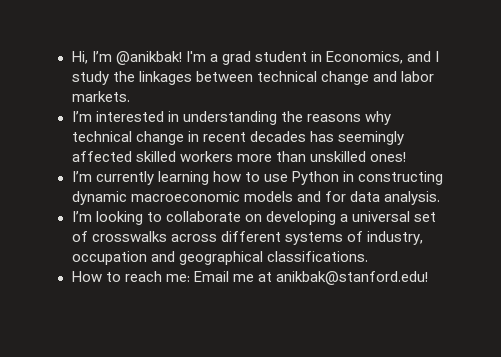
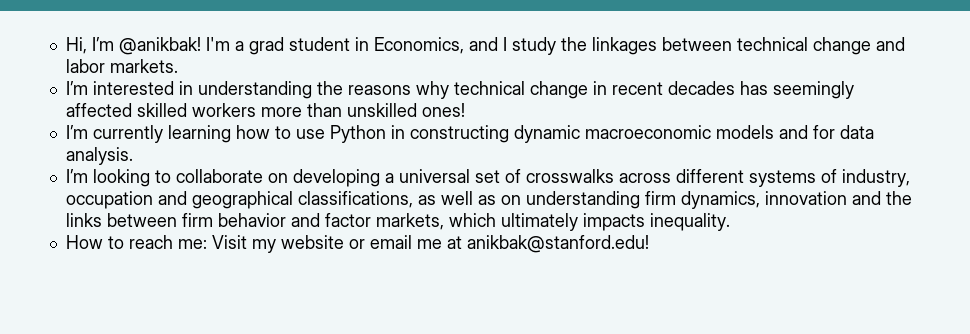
- I’m looking to collaborate on developing a universal set of crosswalks across different systems of industry, occupation and geographical classifications.
+ I’m looking to collaborate on developing a universal set of crosswalks across different systems of industry, occupation and geographical classifications, as well as on understanding firm dynamics, innovation and the links between firm behavior and factor markets, which ultimately impacts inequality.
- How to reach me: Email me at anikbak@stanford.edu!
+ How to reach me: Visit my website or email me at anikbak@stanford.edu!

